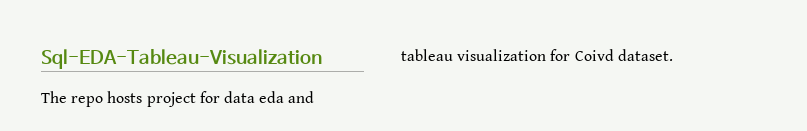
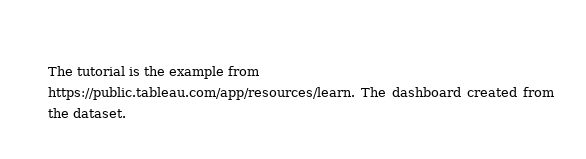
- Sql-EDA-Tableau-Visualization
- The repo hosts project for data eda and tableau visualization for Coivd dataset.
+ The tutorial is the example from https://public.tableau.com/app/resources/learn. The dashboard created from the dataset.

